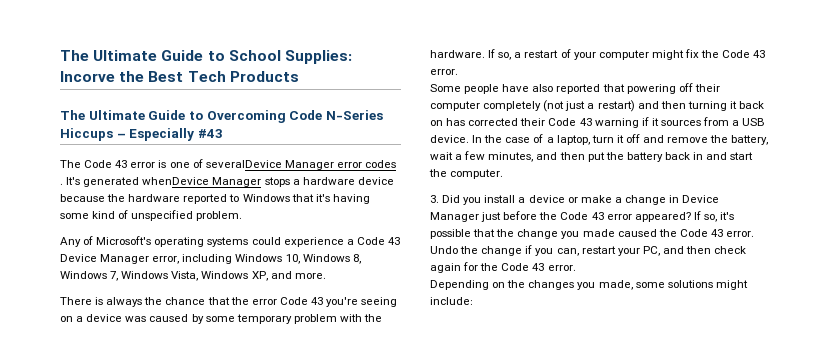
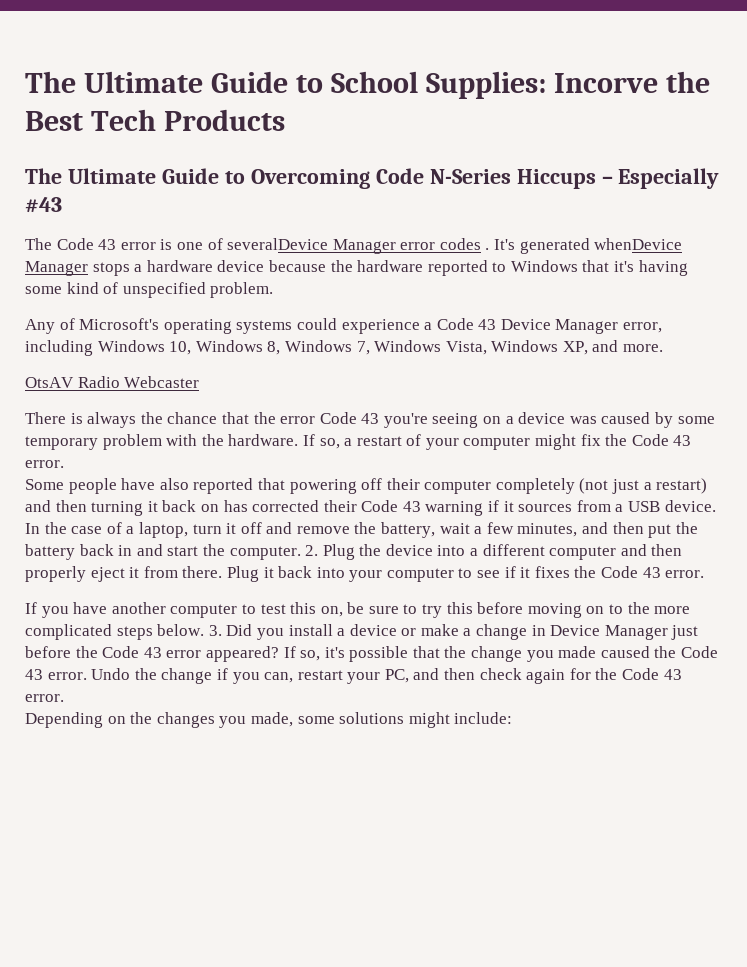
+ OtsAV Radio Webcaster
- In the case of a laptop, turn it off and remove the battery, wait a few minutes, and then put the battery back in and start the computer.
- 3. Did you install a device or make a change in Device Manager just before the Code 43 error appeared?
+ In the case of a laptop, turn it off and remove the battery, wait a few minutes, and then put the battery back in and start the computer. 2. Plug the device into a different computer and then properly eject it from there. Plug it back into your computer to see if it fixes the Code 43 error.
+ If you have another computer to test this on, be sure to try this before moving on to the more complicated steps below. 3. Did you install a device or make a change in Device Manager just before the Code 43 error appeared?

